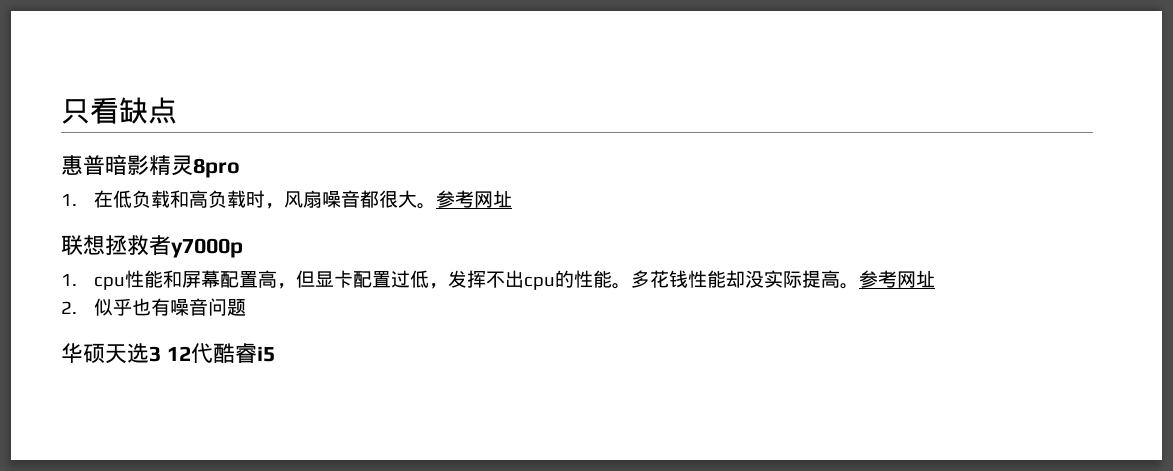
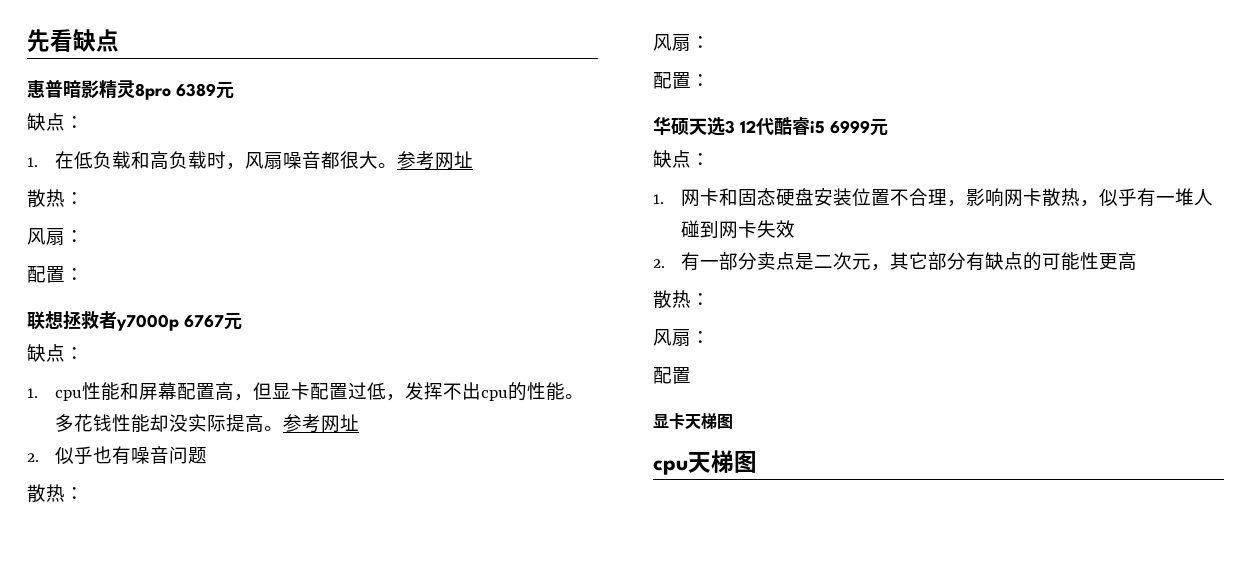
- 只看缺点
+ 先看缺点
- 惠普暗影精灵8pro
+ 惠普暗影精灵8pro 6389元
+ 缺点：
  1.在低负载和高负载时，风扇噪音都很大。参考网址
+ 散热：
+ 风扇：
+ 配置：
- 联想拯救者y7000p
+ 联想拯救者y7000p 6767元
+ 缺点：
  2.似乎也有噪音问题
+ 散热：
+ 风扇：
+ 配置：
- 华硕天选3 12代酷睿i5
+ 华硕天选3 12代酷睿i5 6999元
+ 缺点：
+ 1.网卡和固态硬盘安装位置不合理，影响网卡散热，似乎有一堆人碰到网卡失效
+ 2.有一部分卖点是二次元，其它部分有缺点的可能性更高
+ 散热：
+ 风扇：
+ 配置
+ 显卡天梯图
+ cpu天梯图

